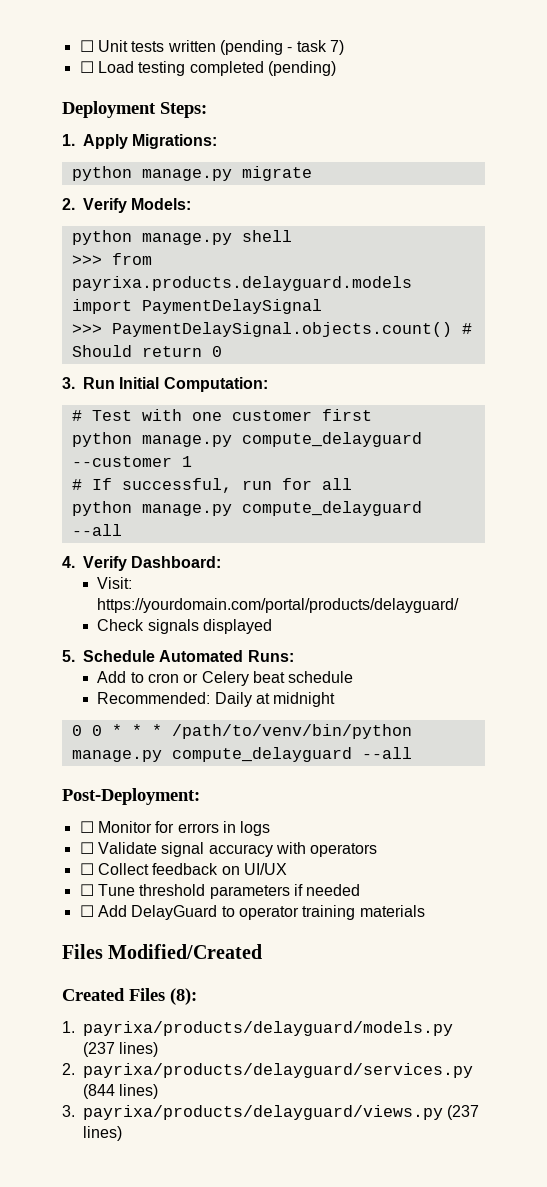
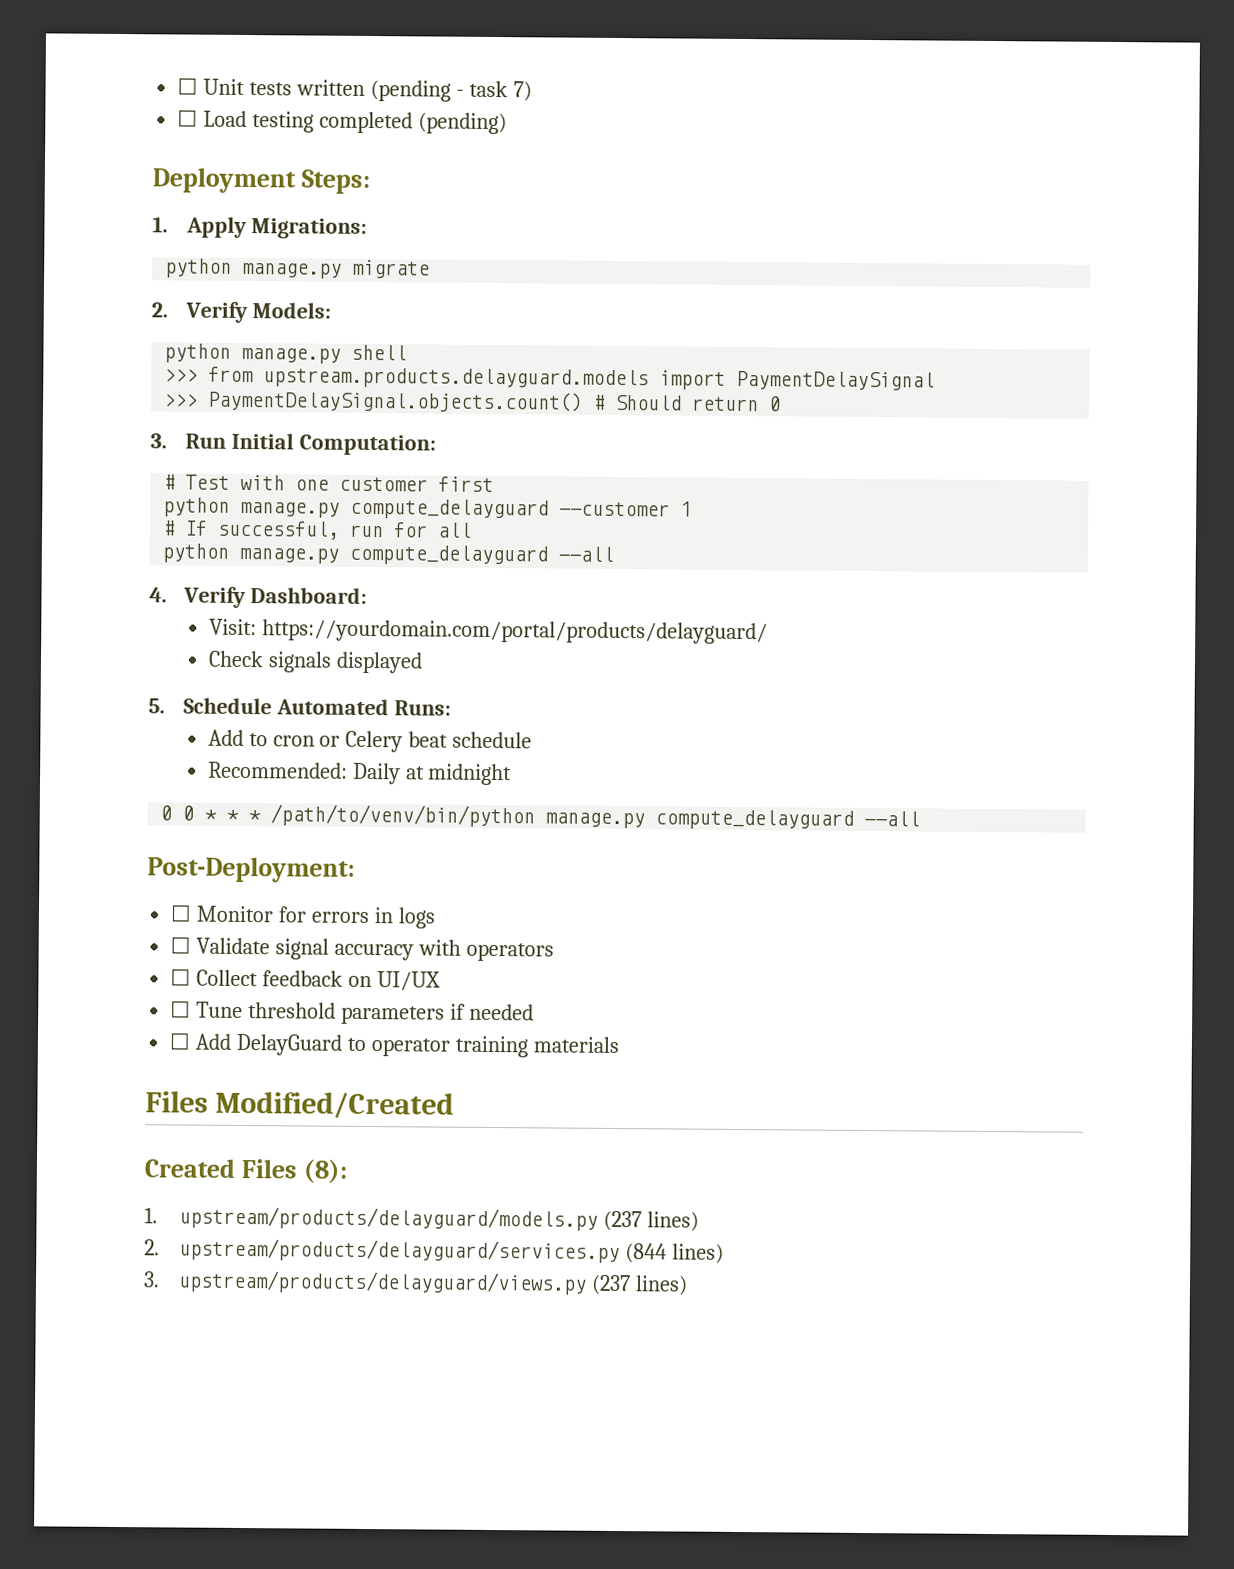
- >>> from payrixa.products.delayguard.models import PaymentDelaySignal
+ >>> from upstream.products.delayguard.models import PaymentDelaySignal
- 1. payrixa/products/delayguard/models.py (237 lines)
+ 1. upstream/products/delayguard/models.py (237 lines)
- 2. payrixa/products/delayguard/services.py (844 lines)
+ 2. upstream/products/delayguard/services.py (844 lines)
- 3. payrixa/products/delayguard/views.py (237 lines)
+ 3. upstream/products/delayguard/views.py (237 lines)

